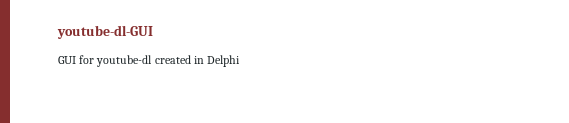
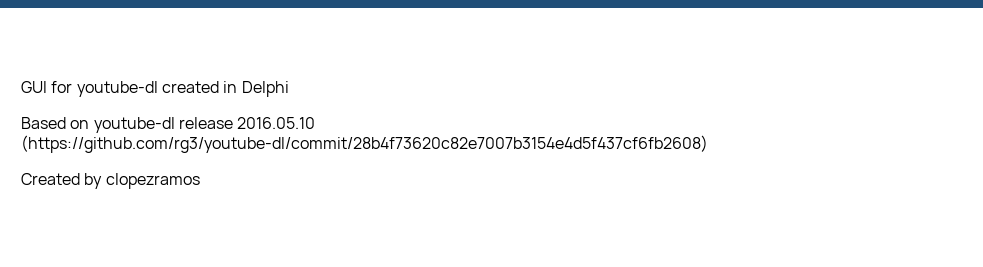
- youtube-dl-GUI
+ Based on youtube-dl release 2016.05.10 (https://github.com/rg3/youtube-dl/commit/28b4f73620c82e7007b3154e4d5f437cf6fb2608)
+ Created by clopezramos

